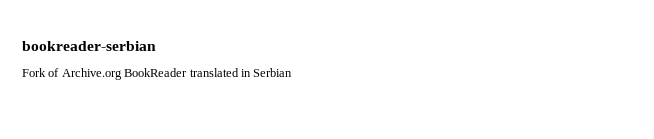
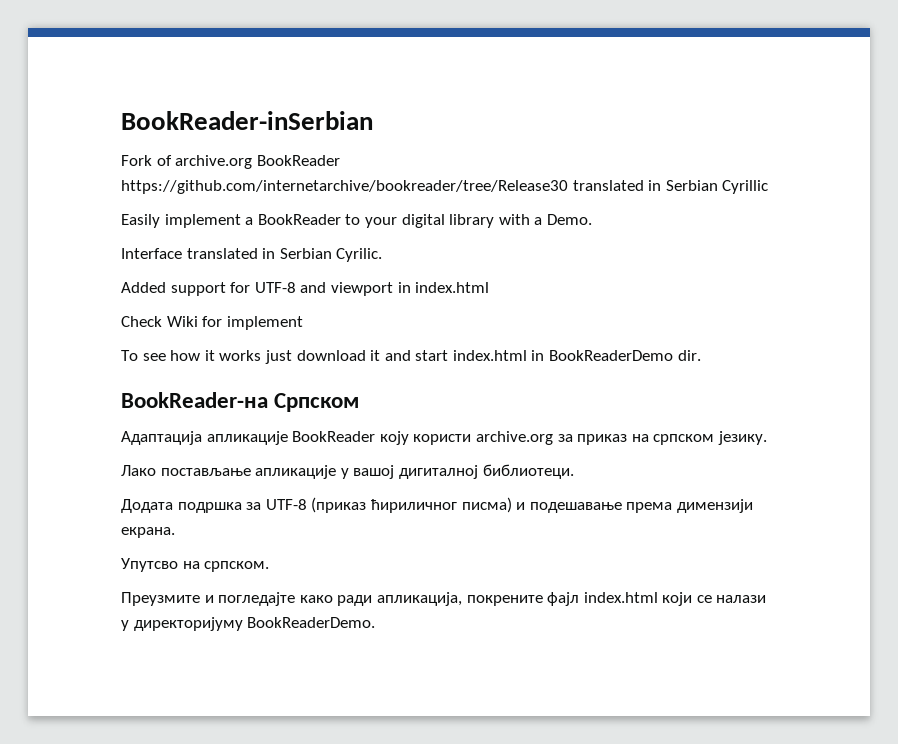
- bookreader-serbian
+ BookReader-inSerbian
- Fork of Archive.org BookReader translated in Serbian
+ Fork of аrchive.org BookReader https://github.com/internetarchive/bookreader/tree/Release30 translated in Serbian Cyrillic
+ Easily implement a BookReader to your digital library with a Demo.
+ Interface translated in Serbian Cyrilic.
+ Added support for UTF-8 and viewport in index.html
+ Check Wiki for implement
+ To see how it works just download it and start index.html in BookReaderDemo dir.
+ BookReader-на Српском
+ Адаптација апликације BookReader коју користи аrchive.org за приказ на српском језику.
+ Лако постављање апликације у вашој дигиталној библиотеци.
+ Додата подршка за UTF-8 (приказ ћириличног писма) и подешавање према димензији екрана.
+ Упутсво на српском.
+ Преузмите и погледајте како ради апликација, покрените фајл index.html који се налази у директоријуму BookReaderDemo.

